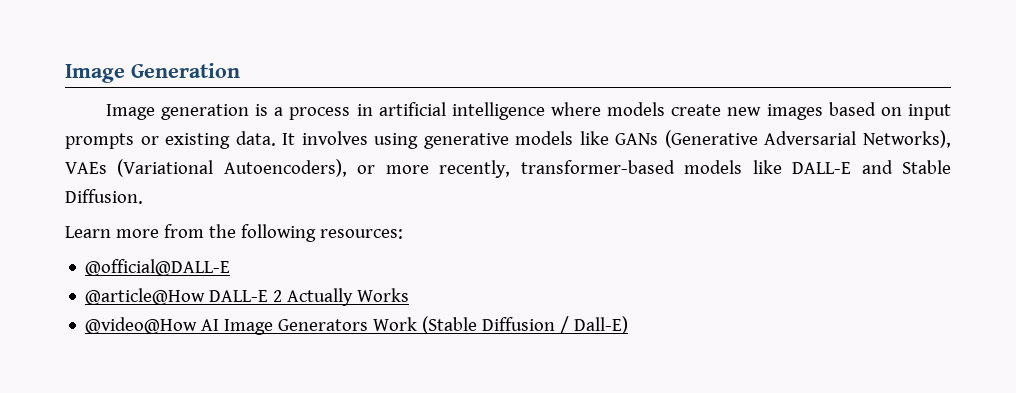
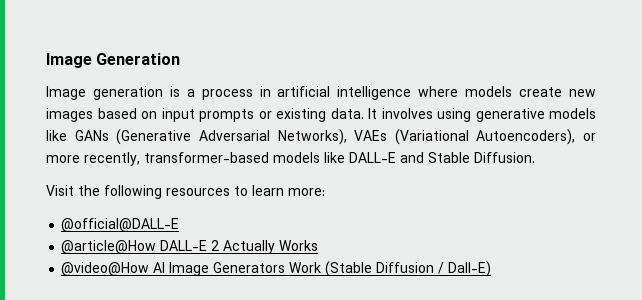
- Learn more from the following resources:
+ Visit the following resources to learn more:

